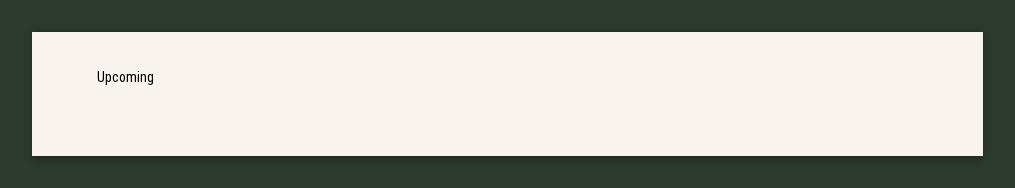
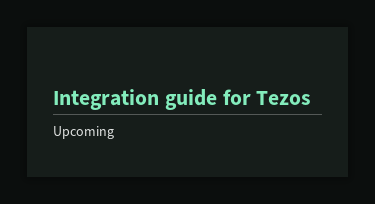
+ Integration guide for Tezos

